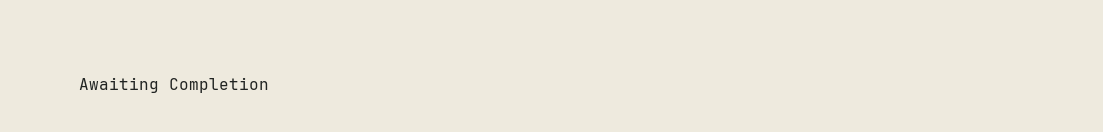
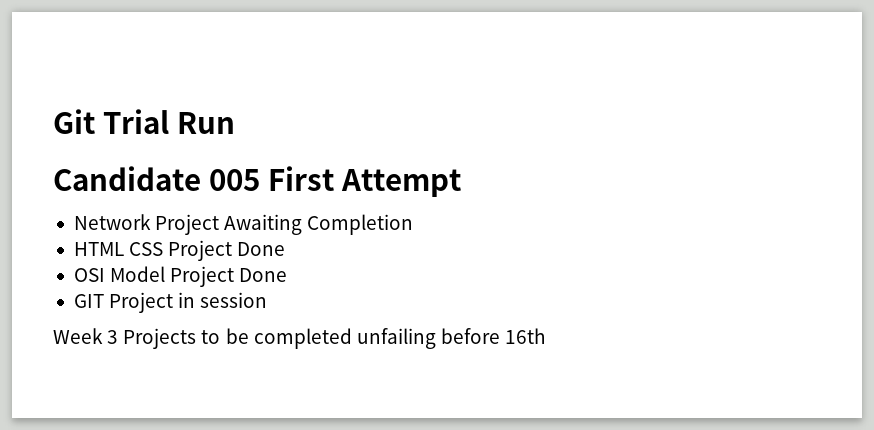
- Awaiting Completion
+ Git Trial Run
+ Candidate 005 First Attempt
+ Network Project Awaiting Completion
+ HTML CSS Project Done
+ OSI Model Project Done
+ GIT Project in session
+ Week 3 Projects to be completed unfailing before 16th

